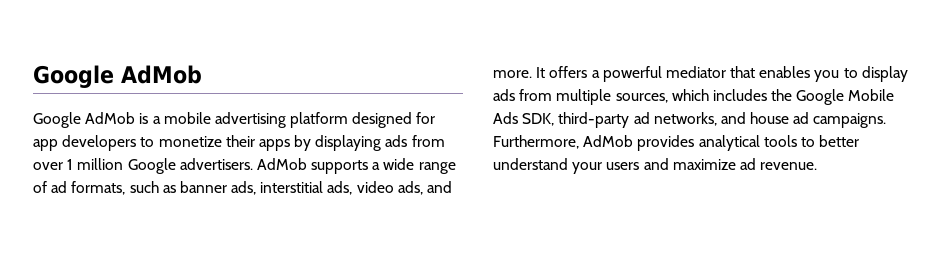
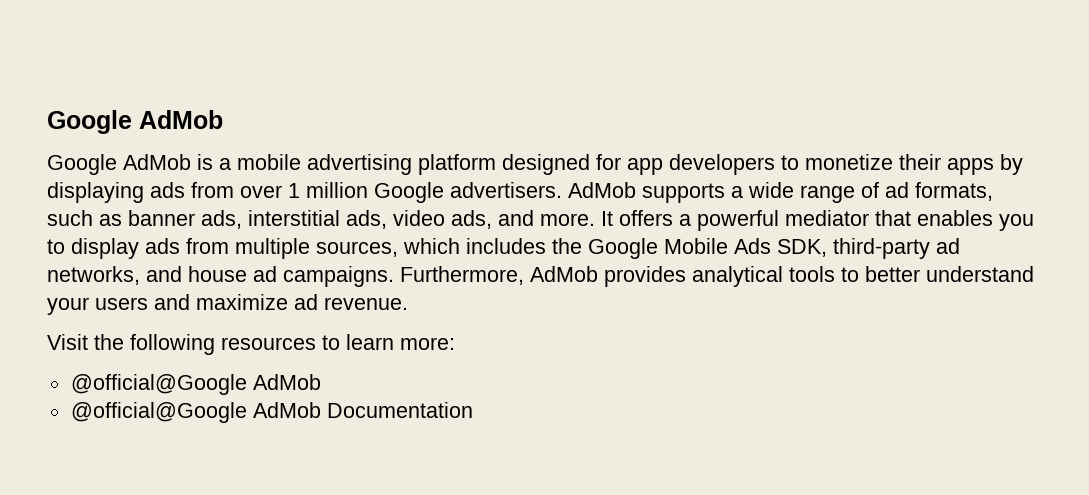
+ Visit the following resources to learn more:
+ @official@Google AdMob
+ @official@Google AdMob Documentation

